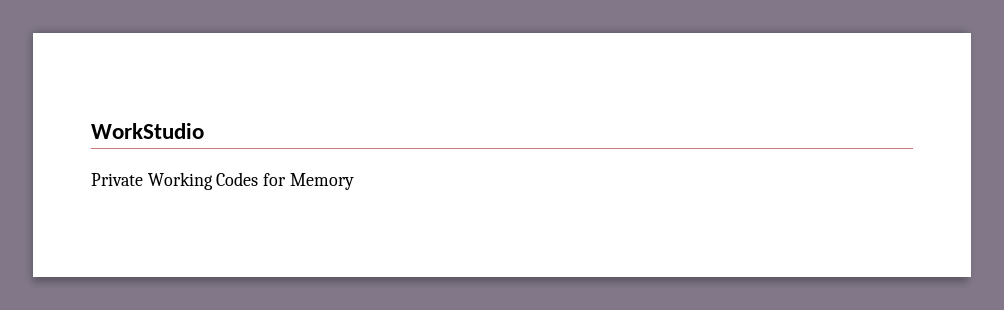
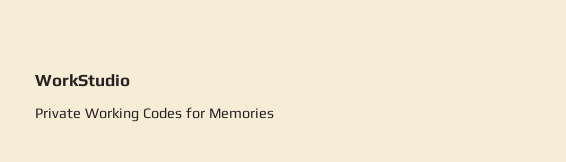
- Private Working Codes for Memory
+ Private Working Codes for Memories

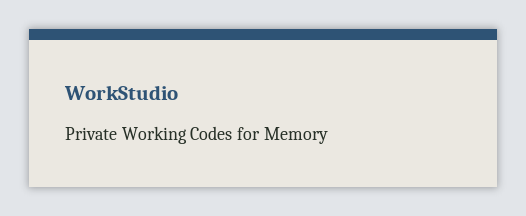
- Private Working Codes for Memories
+ Private Working Codes for Memory

